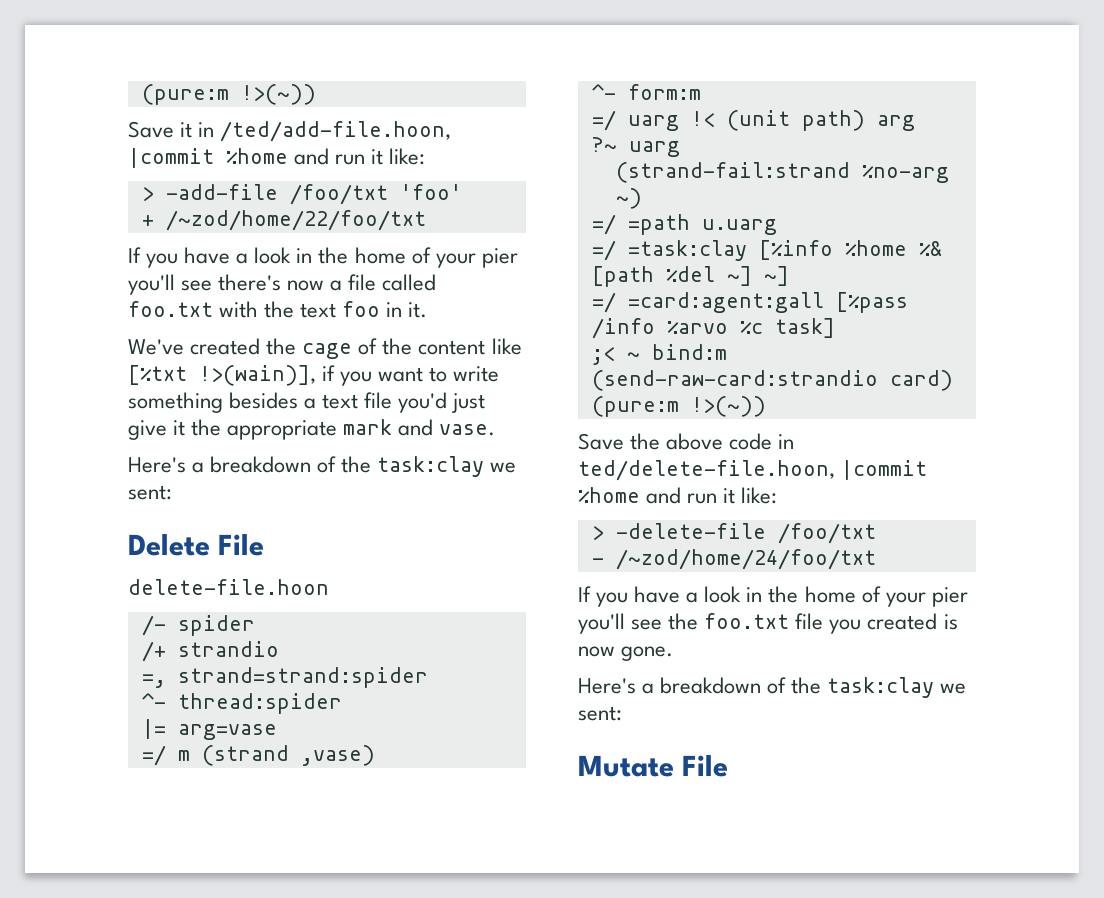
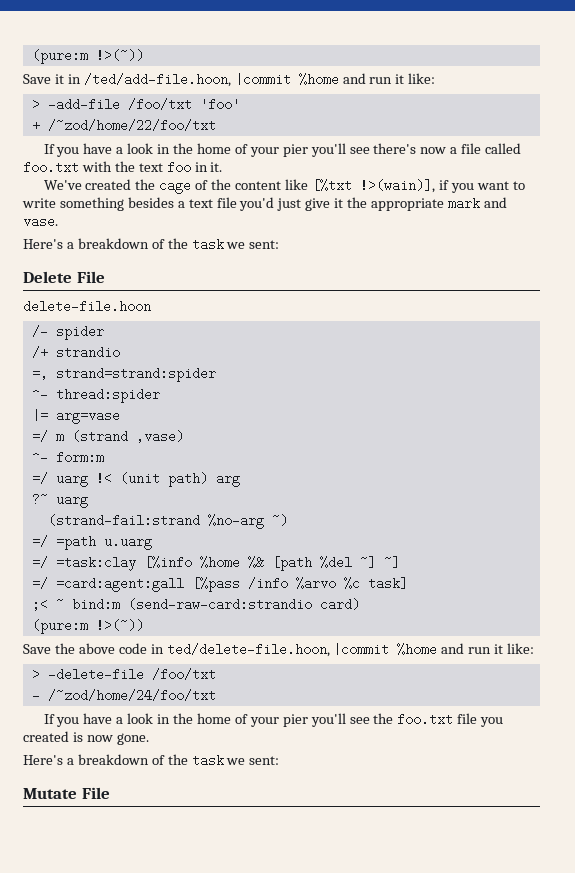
  We've created the cage of the content like [%txt !>(wain)], if you want to write something besides a text file you'd just give it the appropriate mark and vase.
- Here's a breakdown of the task:clay we sent:
+ Here's a breakdown of the task we sent:
  If you have a look in the home of your pier you'll see the foo.txt file you created is now gone.
- Here's a breakdown of the task:clay we sent:
+ Here's a breakdown of the task we sent:

